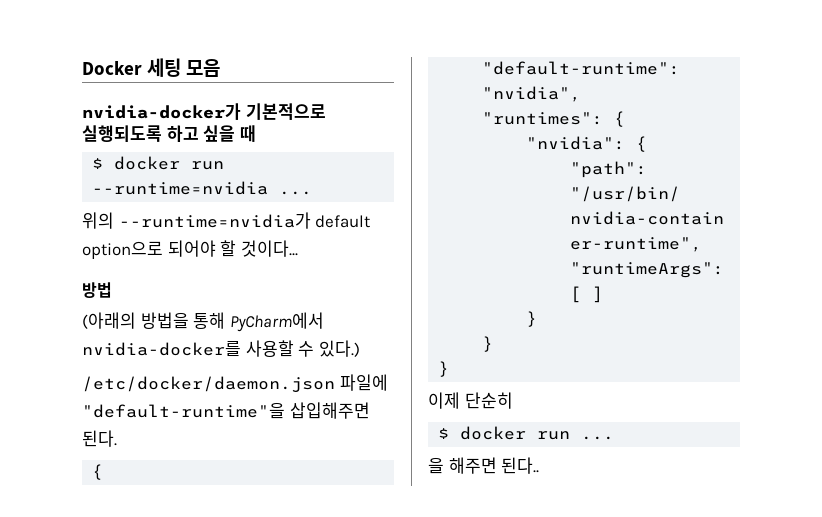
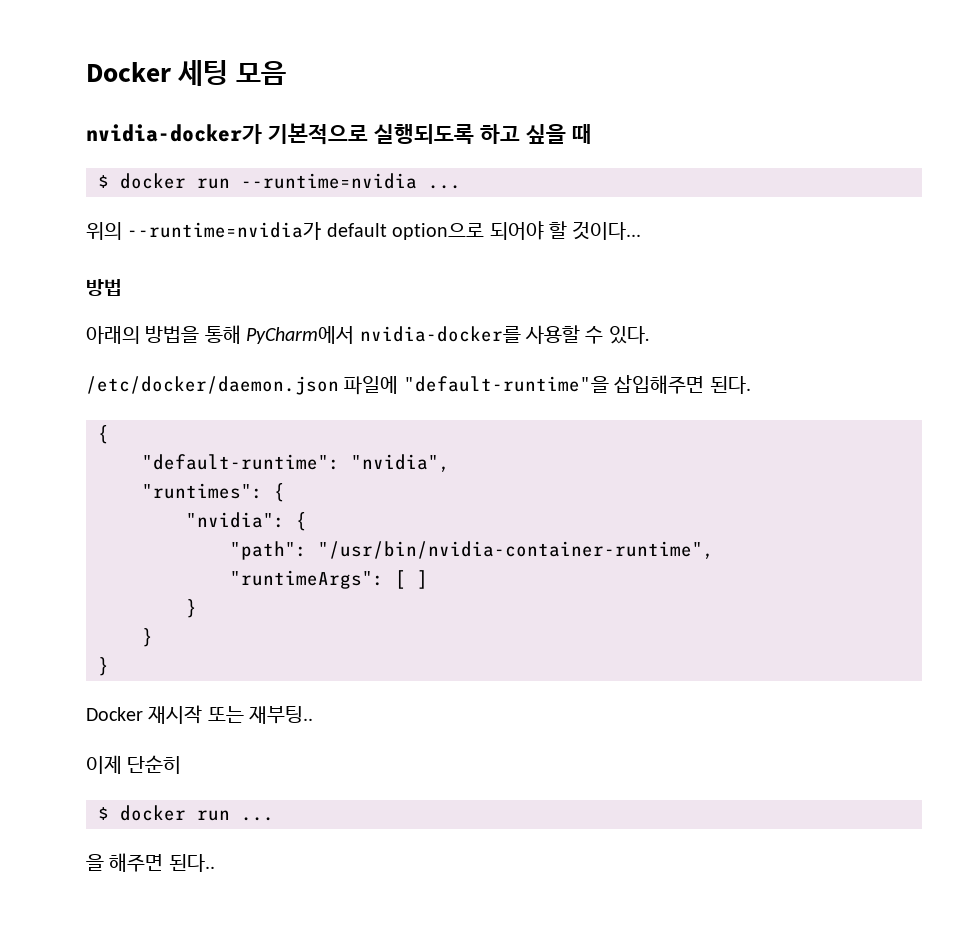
- (아래의 방법을 통해 PyCharm에서 nvidia-docker를 사용할 수 있다.)
+ 아래의 방법을 통해 PyCharm에서 nvidia-docker를 사용할 수 있다.
+ Docker 재시작 또는 재부팅..

